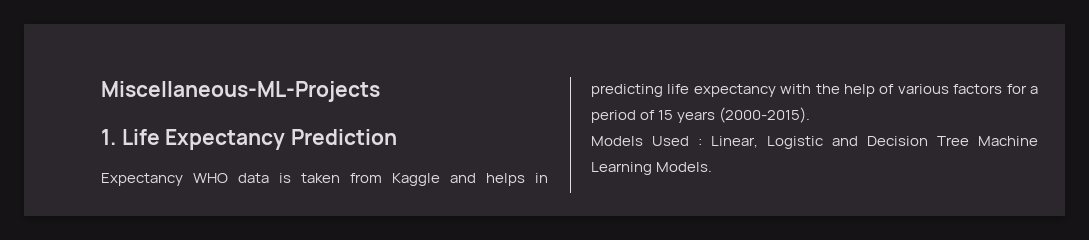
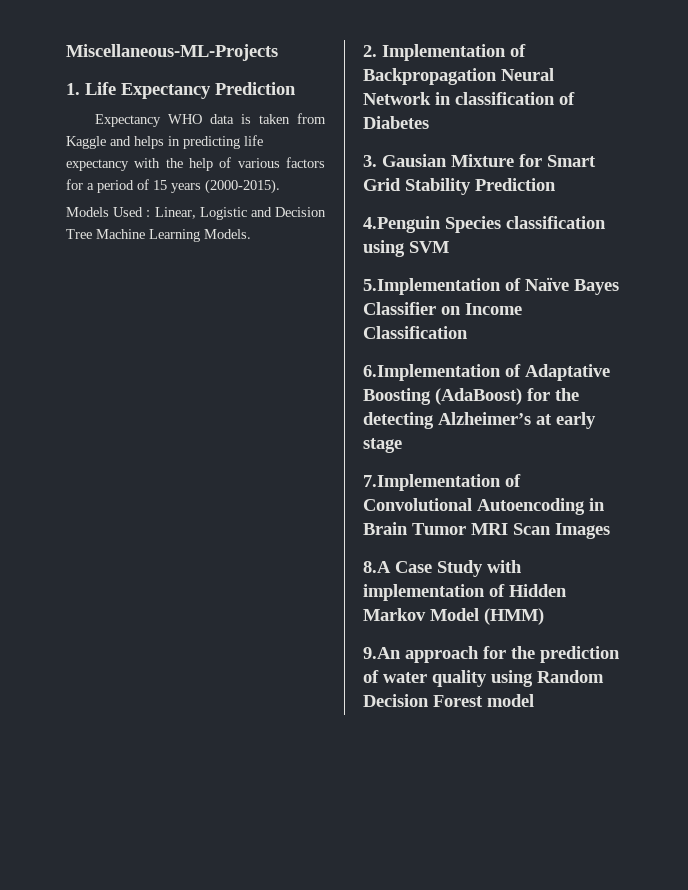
+ 2. Implementation of Backpropagation Neural Network in classification of Diabetes
+ 3. Gausian Mixture for Smart Grid Stability Prediction
+ 4.Penguin Species classification using SVM
+ 5.Implementation of Naïve Bayes Classifier on Income Classification
+ 6.Implementation of Adaptative Boosting (AdaBoost) for the detecting Alzheimer’s at early stage
+ 7.Implementation of Convolutional Autoencoding in Brain Tumor MRI Scan Images
+ 8.A Case Study with implementation of Hidden Markov Model (HMM)
+ 9.An approach for the prediction of water quality using Random Decision Forest model

